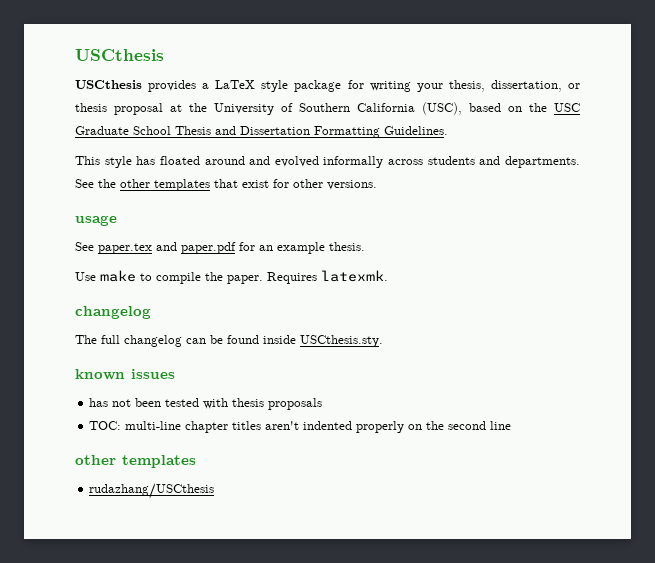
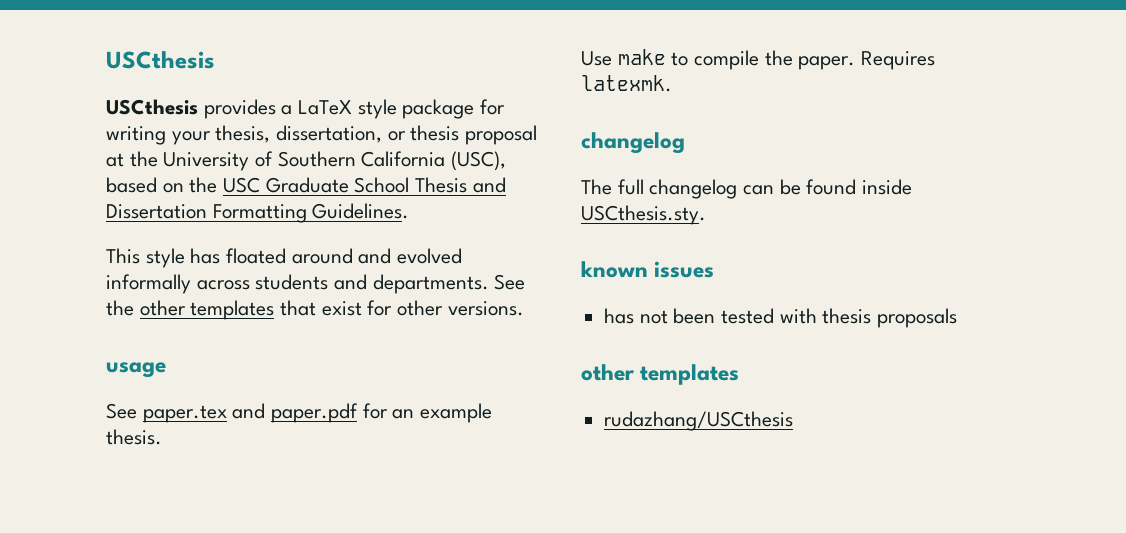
- TOC: multi-line chapter titles aren't indented properly on the second line

